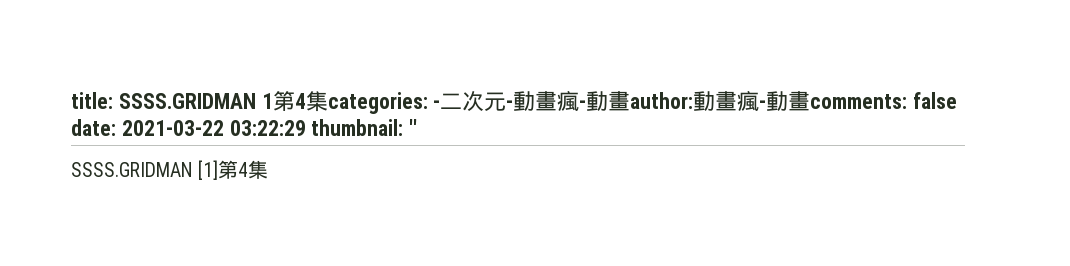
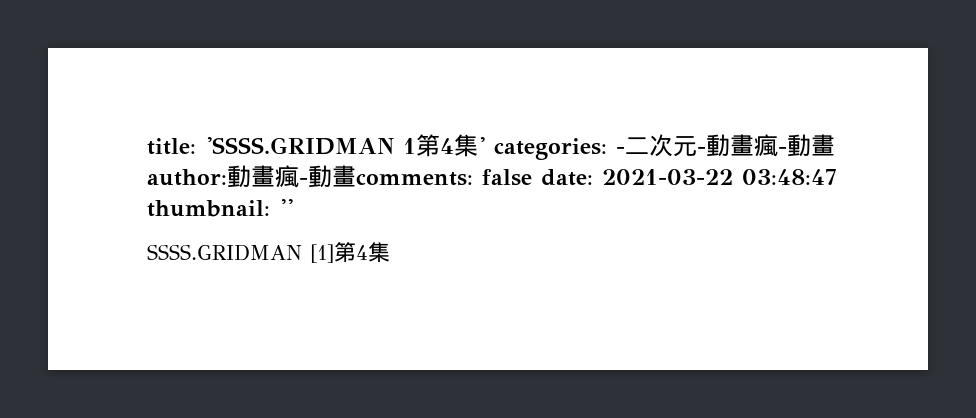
- title: SSSS.GRIDMAN 1第4集categories: -二次元-動畫瘋-動畫author:動畫瘋-動畫comments: false date: 2021-03-22 03:22:29 thumbnail: ''
+ title: 'SSSS.GRIDMAN 1第4集' categories: -二次元-動畫瘋-動畫author:動畫瘋-動畫comments: false date: 2021-03-22 03:48:47 thumbnail: ''

